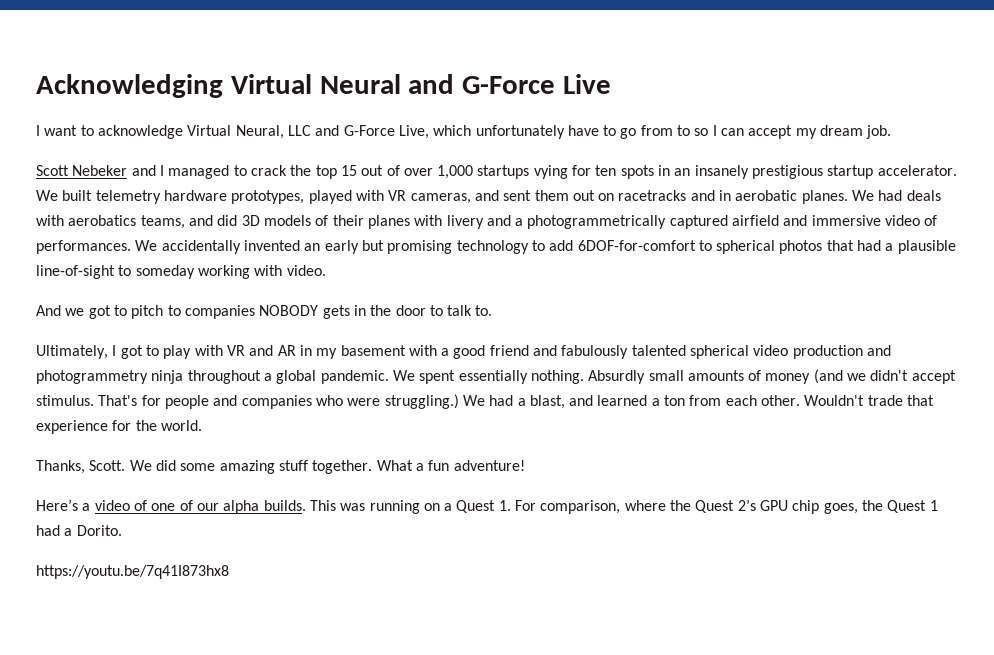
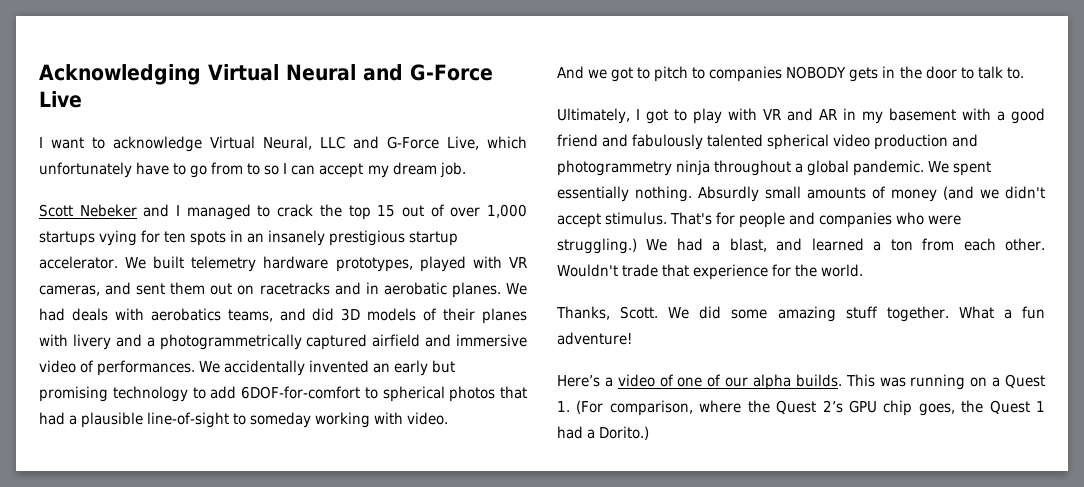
- This was running on a Quest 1. For comparison, where the Quest 2’s GPU chip goes, the Quest 1 had a Dorito.
- https://youtu.be/7q41I873hx8
+ This was running on a Quest 1. (For comparison, where the Quest 2’s GPU chip goes, the Quest 1 had a Dorito.)

